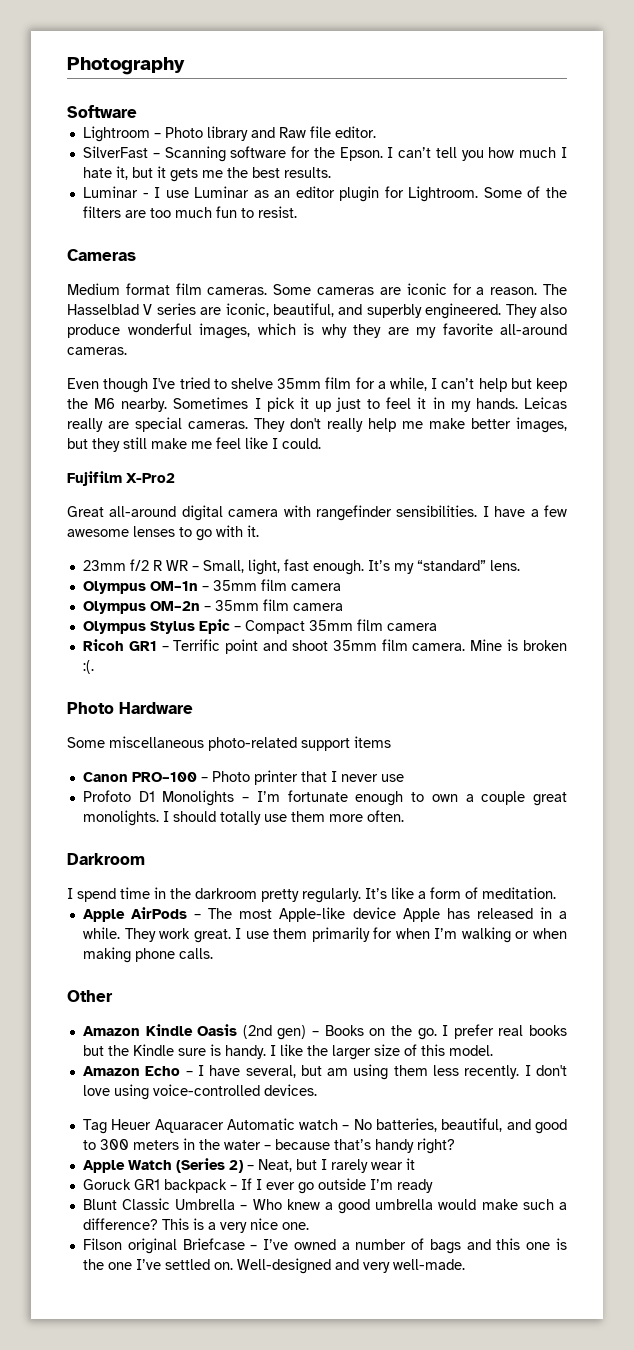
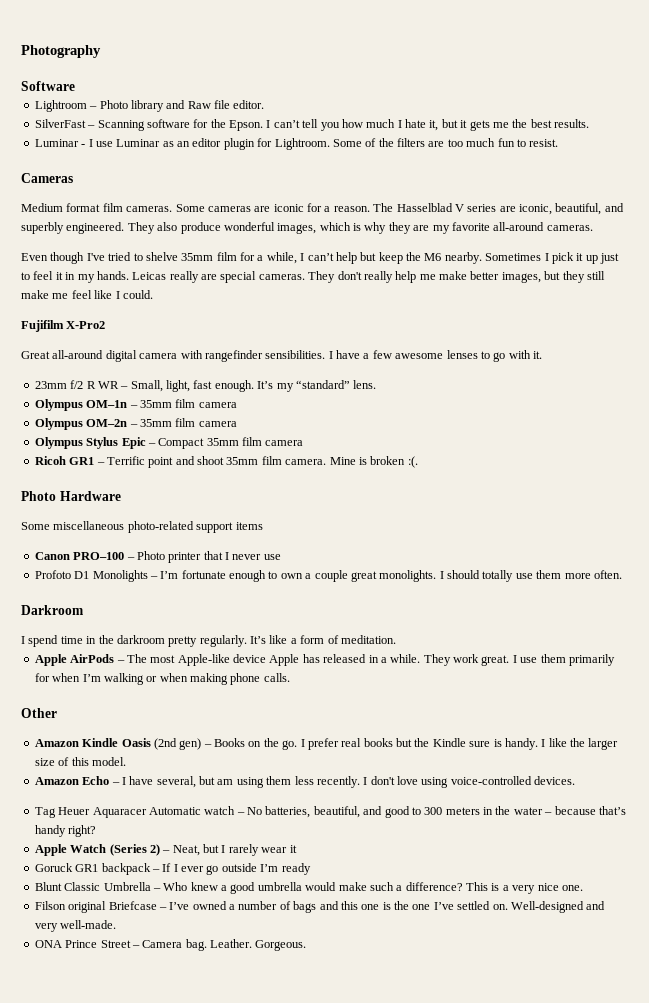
+ ONA Prince Street – Camera bag. Leather. Gorgeous.

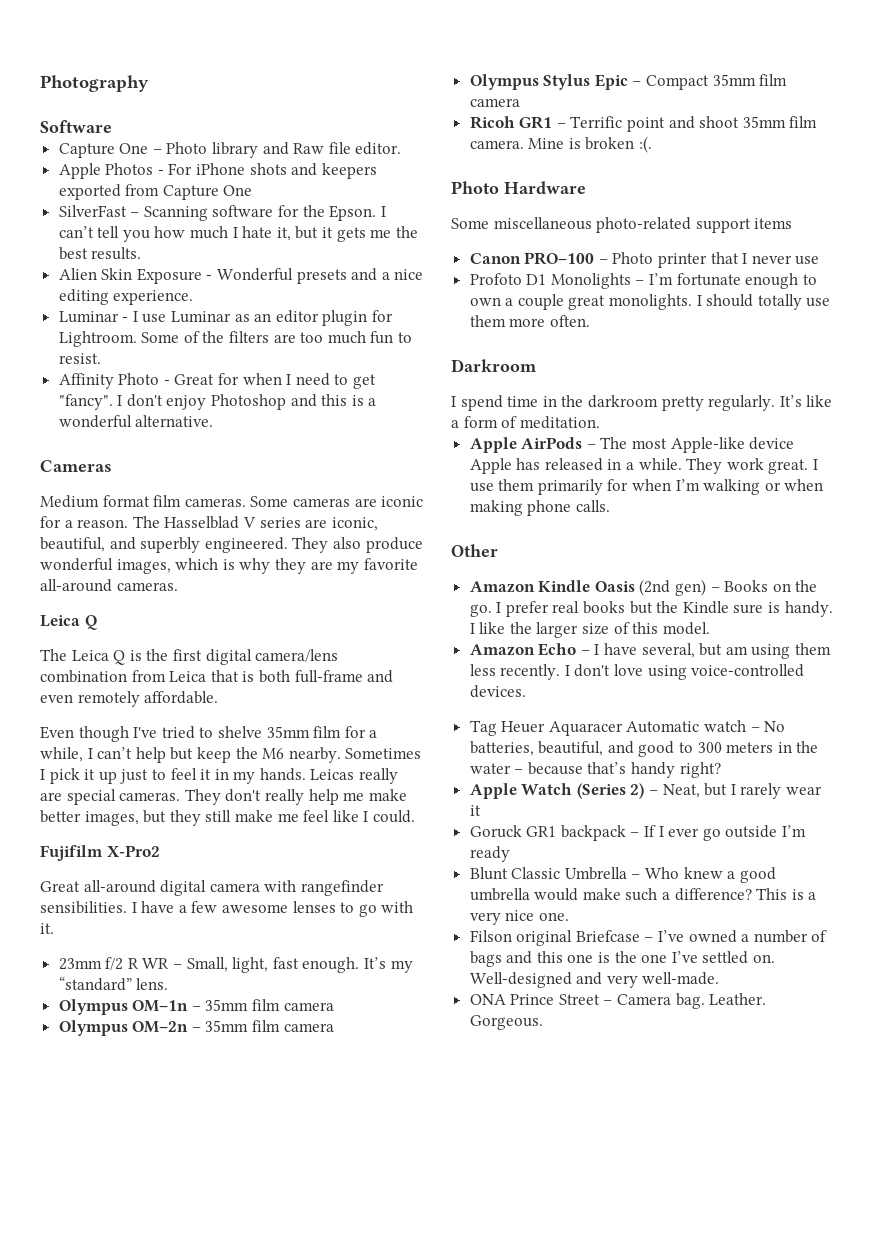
- Lightroom – Photo library and Raw file editor.
+ Capture One – Photo library and Raw file editor.
+ Apple Photos - For iPhone shots and keepers exported from Capture One
+ Alien Skin Exposure - Wonderful presets and a nice editing experience.
+ Affinity Photo - Great for when I need to get "fancy". I don't enjoy Photoshop and this is a wonderful alternative.
  They also produce wonderful images, which is why they are my favorite all-around cameras.
+ Leica Q
+ The Leica Q is the first digital camera/lens combination from Leica that is both full-frame and even remotely affordable.

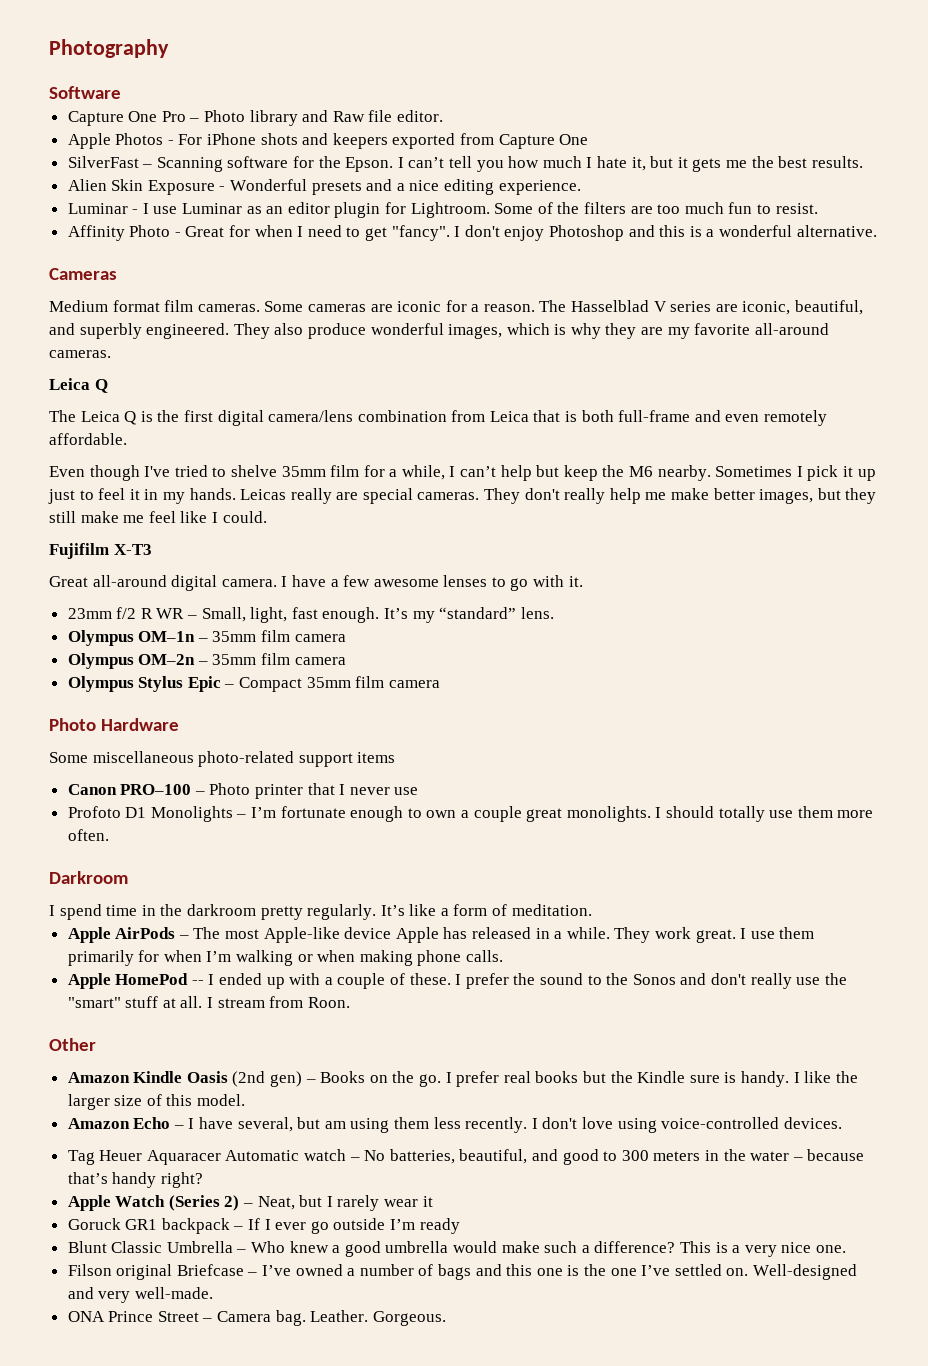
- Capture One – Photo library and Raw file editor.
+ Capture One Pro – Photo library and Raw file editor.
- Fujifilm X-Pro2
+ Fujifilm X-T3
- Great all-around digital camera with rangefinder sensibilities.
+ Great all-around digital camera.
- Ricoh GR1 – Terrific point and shoot 35mm film camera. Mine is broken :(.
+ Apple HomePod -- I ended up with a couple of these. I prefer the sound to the Sonos and don't really use the "smart" stuff at all. I stream from Roon.

